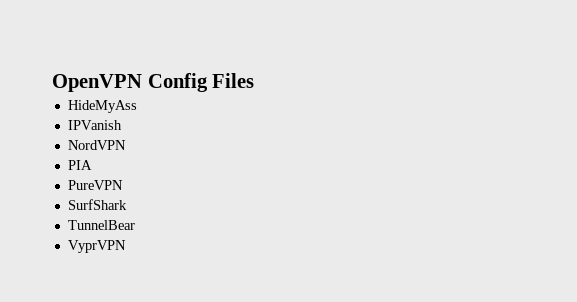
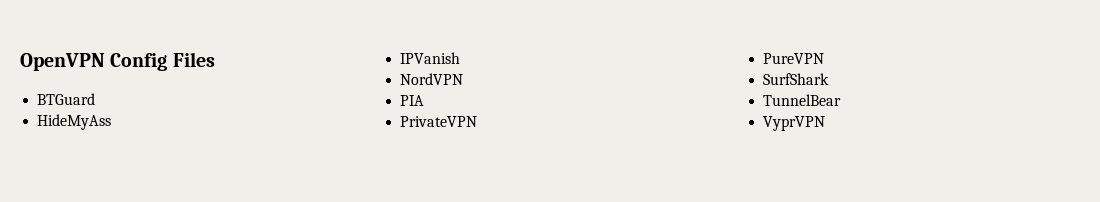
+ BTGuard
+ PrivateVPN

